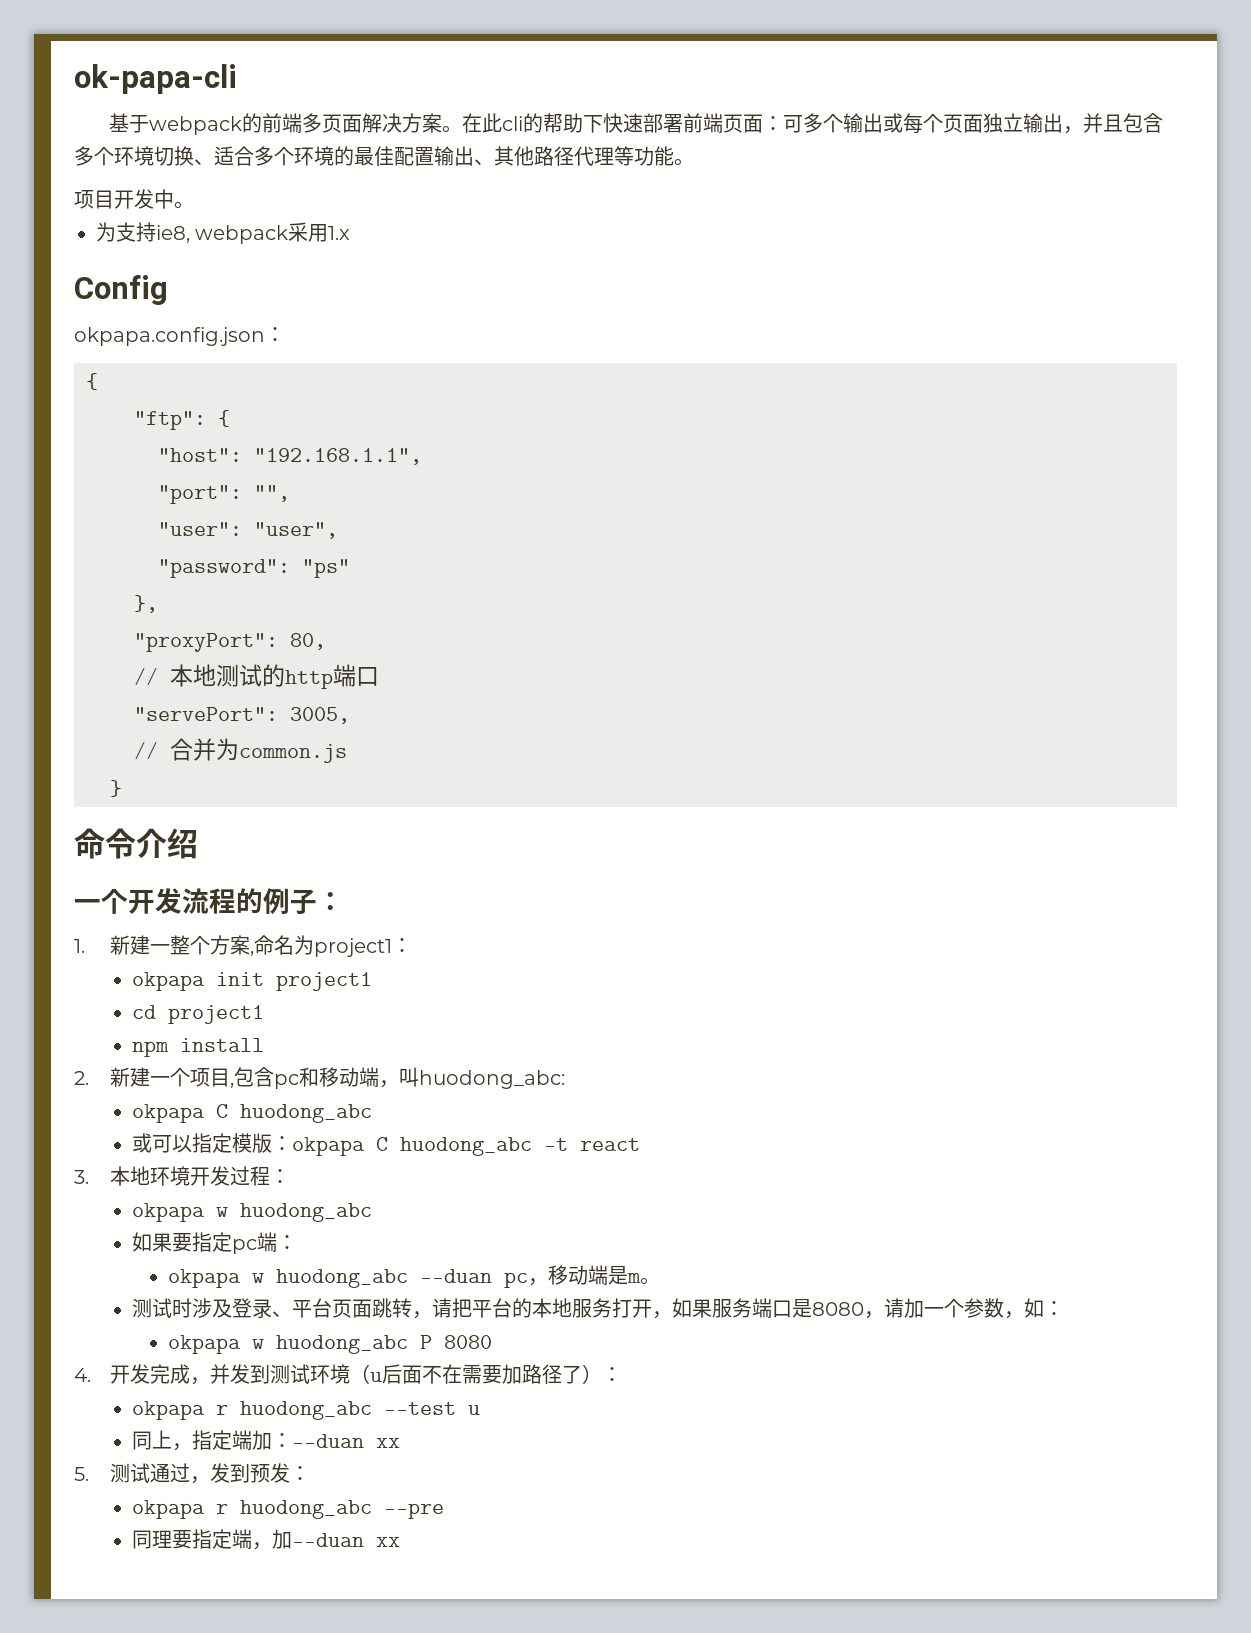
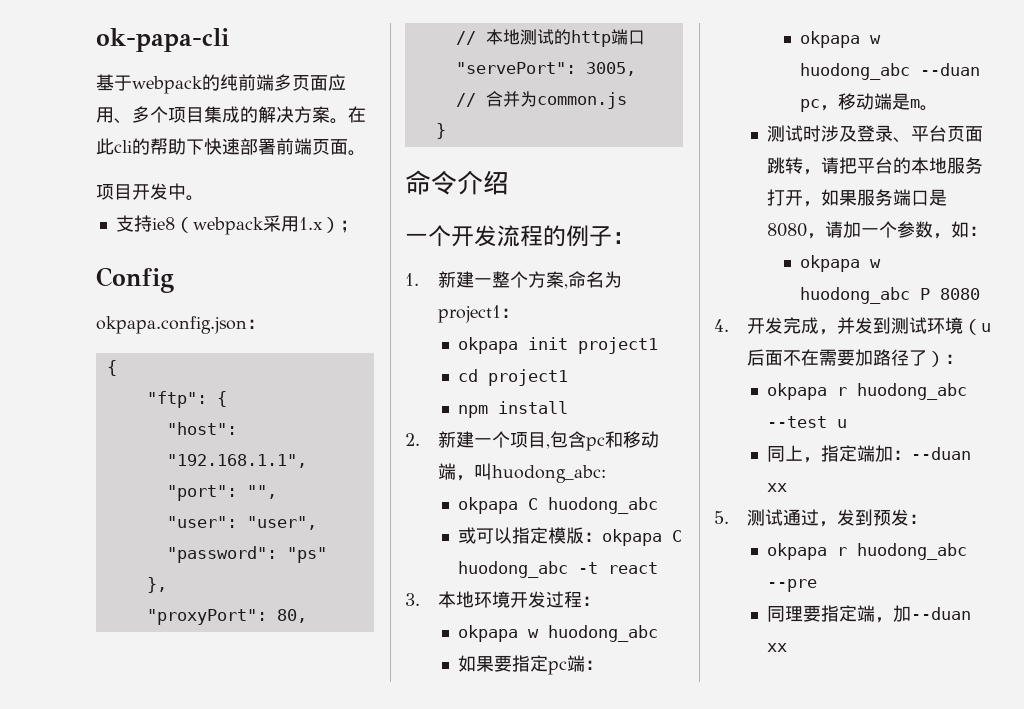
- 基于webpack的前端多页面解决方案。
+ 基于webpack的纯前端多页面应用、多个项目集成的解决方案。
- 在此cli的帮助下快速部署前端页面：可多个输出或每个页面独立输出，并且包含多个环境切换、适合多个环境的最佳配置输出、其他路径代理等功能。
+ 在此cli的帮助下快速部署前端页面。
- 为支持ie8, webpack采用1.x
+ 支持ie8（webpack采用1.x）；

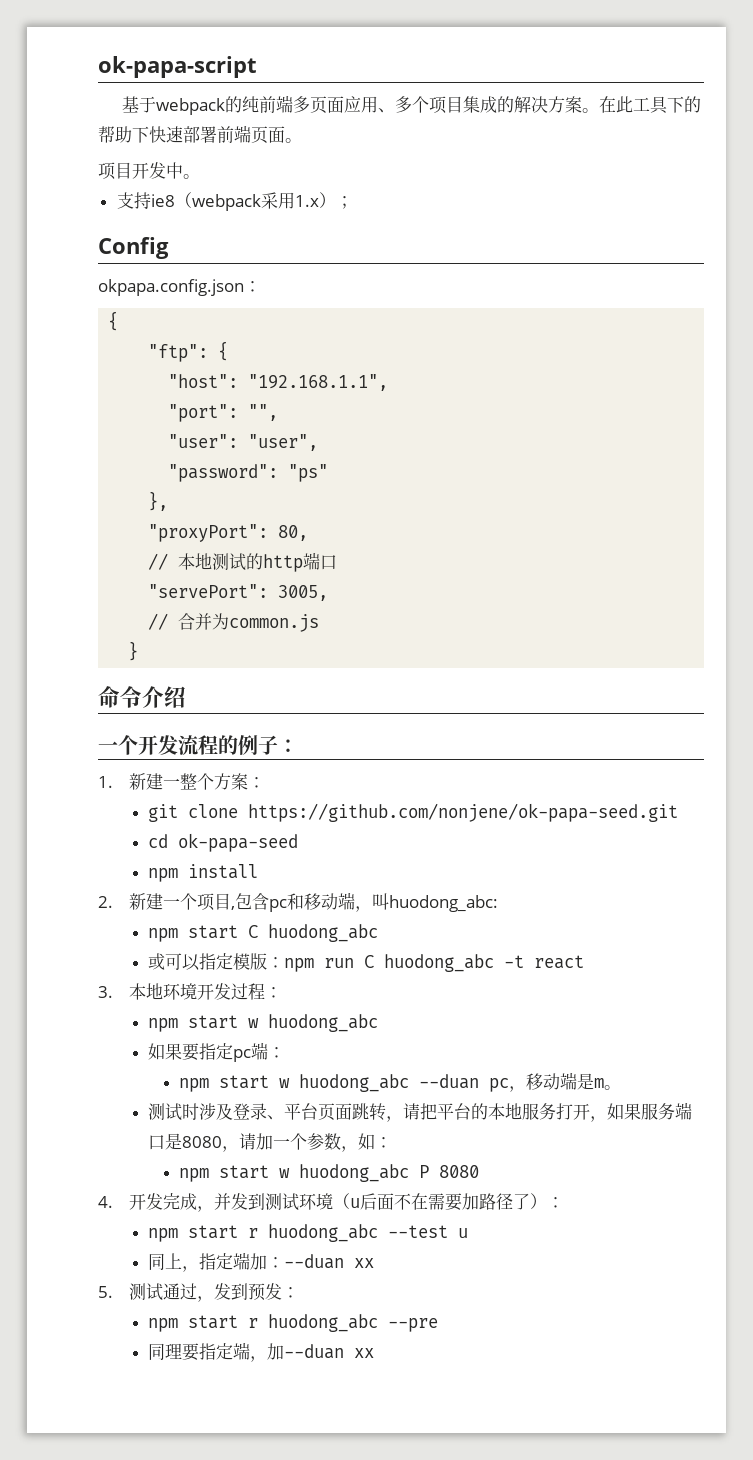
- ok-papa-cli
+ ok-papa-script
- 在此cli的帮助下快速部署前端页面。
+ 在此工具下的帮助下快速部署前端页面。
- 1.新建一整个方案,命名为project1：
- okpapa init project1
+ 1.新建一整个方案：
+ git clone https://github.com/nonjene/ok-papa-seed.git
- cd project1
+ cd ok-papa-seed
  2.新建一个项目,包含pc和移动端，叫huodong_abc:
- okpapa C huodong_abc
+ npm start C huodong_abc
- 或可以指定模版：okpapa C huodong_abc -t react
+ 或可以指定模版：npm run C huodong_abc -t react
  3.本地环境开发过程：
- okpapa w huodong_abc
+ npm start w huodong_abc
- okpapa w huodong_abc --duan pc，移动端是m。
+ npm start w huodong_abc --duan pc，移动端是m。
- okpapa w huodong_abc P 8080
+ npm start w huodong_abc P 8080
- okpapa r huodong_abc --test u
+ npm start r huodong_abc --test u
- okpapa r huodong_abc --pre
+ npm start r huodong_abc --pre

